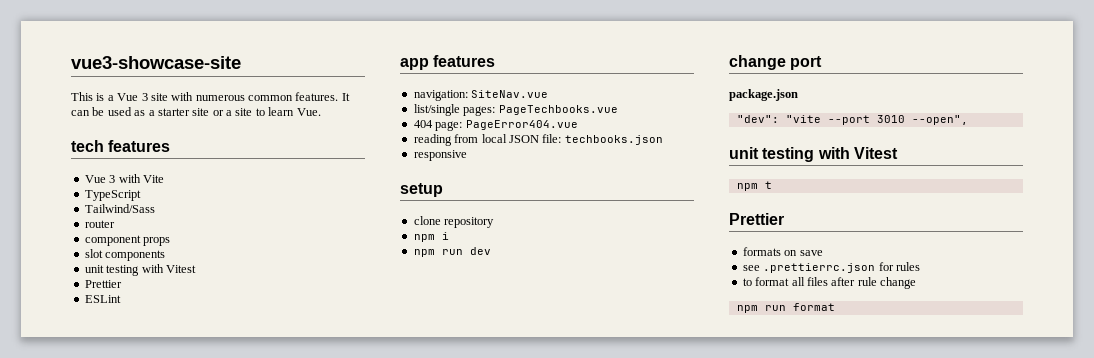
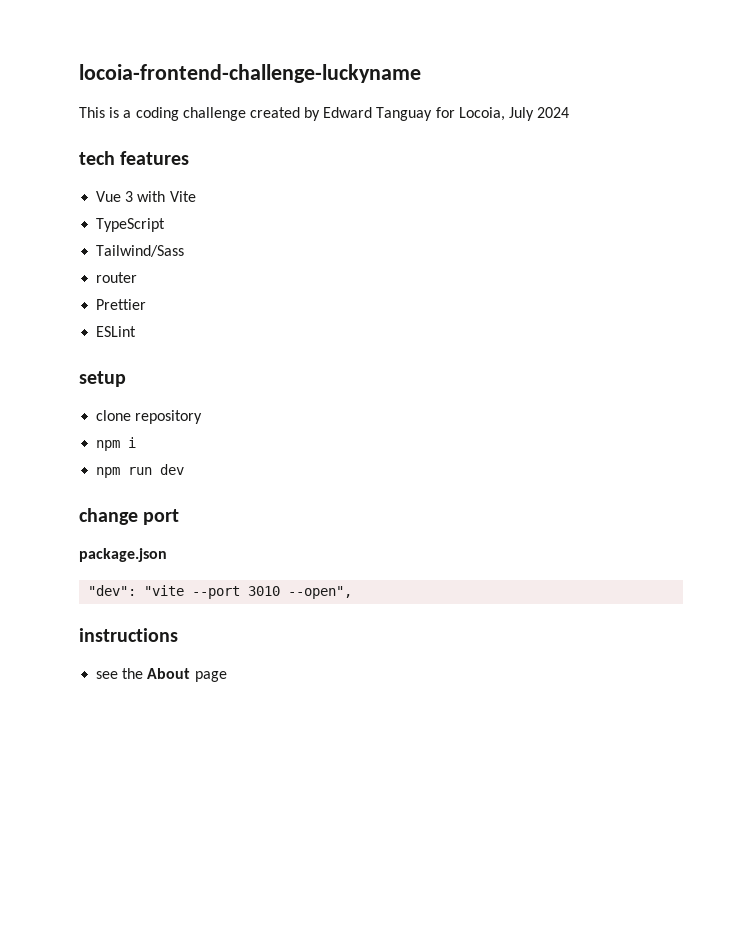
- vue3-showcase-site
+ locoia-frontend-challenge-luckyname
- This is a Vue 3 site with numerous common features. It can be used as a starter site or a site to learn Vue.
+ This is a coding challenge created by Edward Tanguay for Locoia, July 2024
- component props
- slot components
- unit testing with Vitest
  Prettier
  ESLint
- app features
- navigation: SiteNav.vue
- list/single pages: PageTechbooks.vue
- 404 page: PageError404.vue
- reading from local JSON file: techbooks.json
- responsive
  "dev": "vite --port 3010 --open",
- unit testing with Vitest
- npm t
- Prettier
- formats on save
- see .prettierrc.json for rules
- to format all files after rule change
- npm run format
+ instructions
+ see the About page

